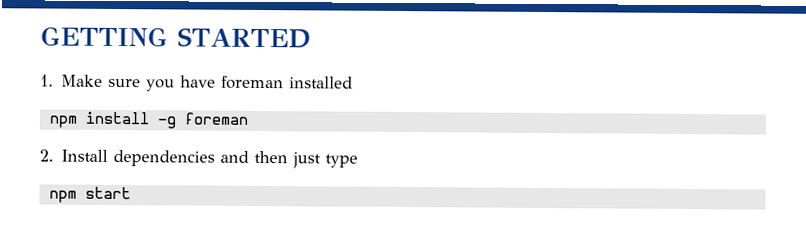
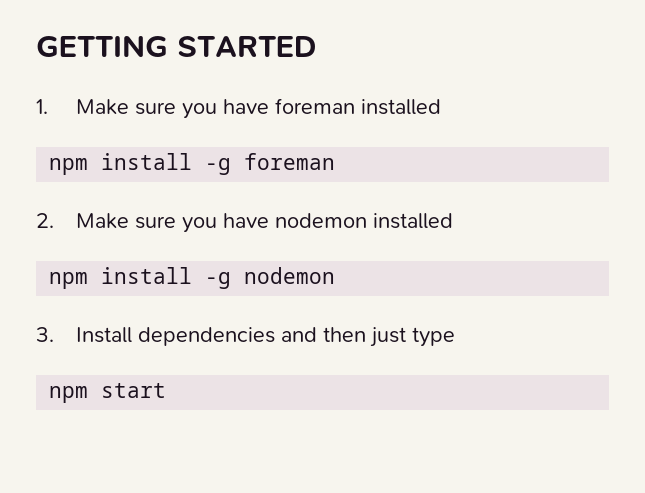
- 2. Install dependencies and then just type
+ 2. Make sure you have nodemon installed
+ npm install -g nodemon
+ 3. Install dependencies and then just type

